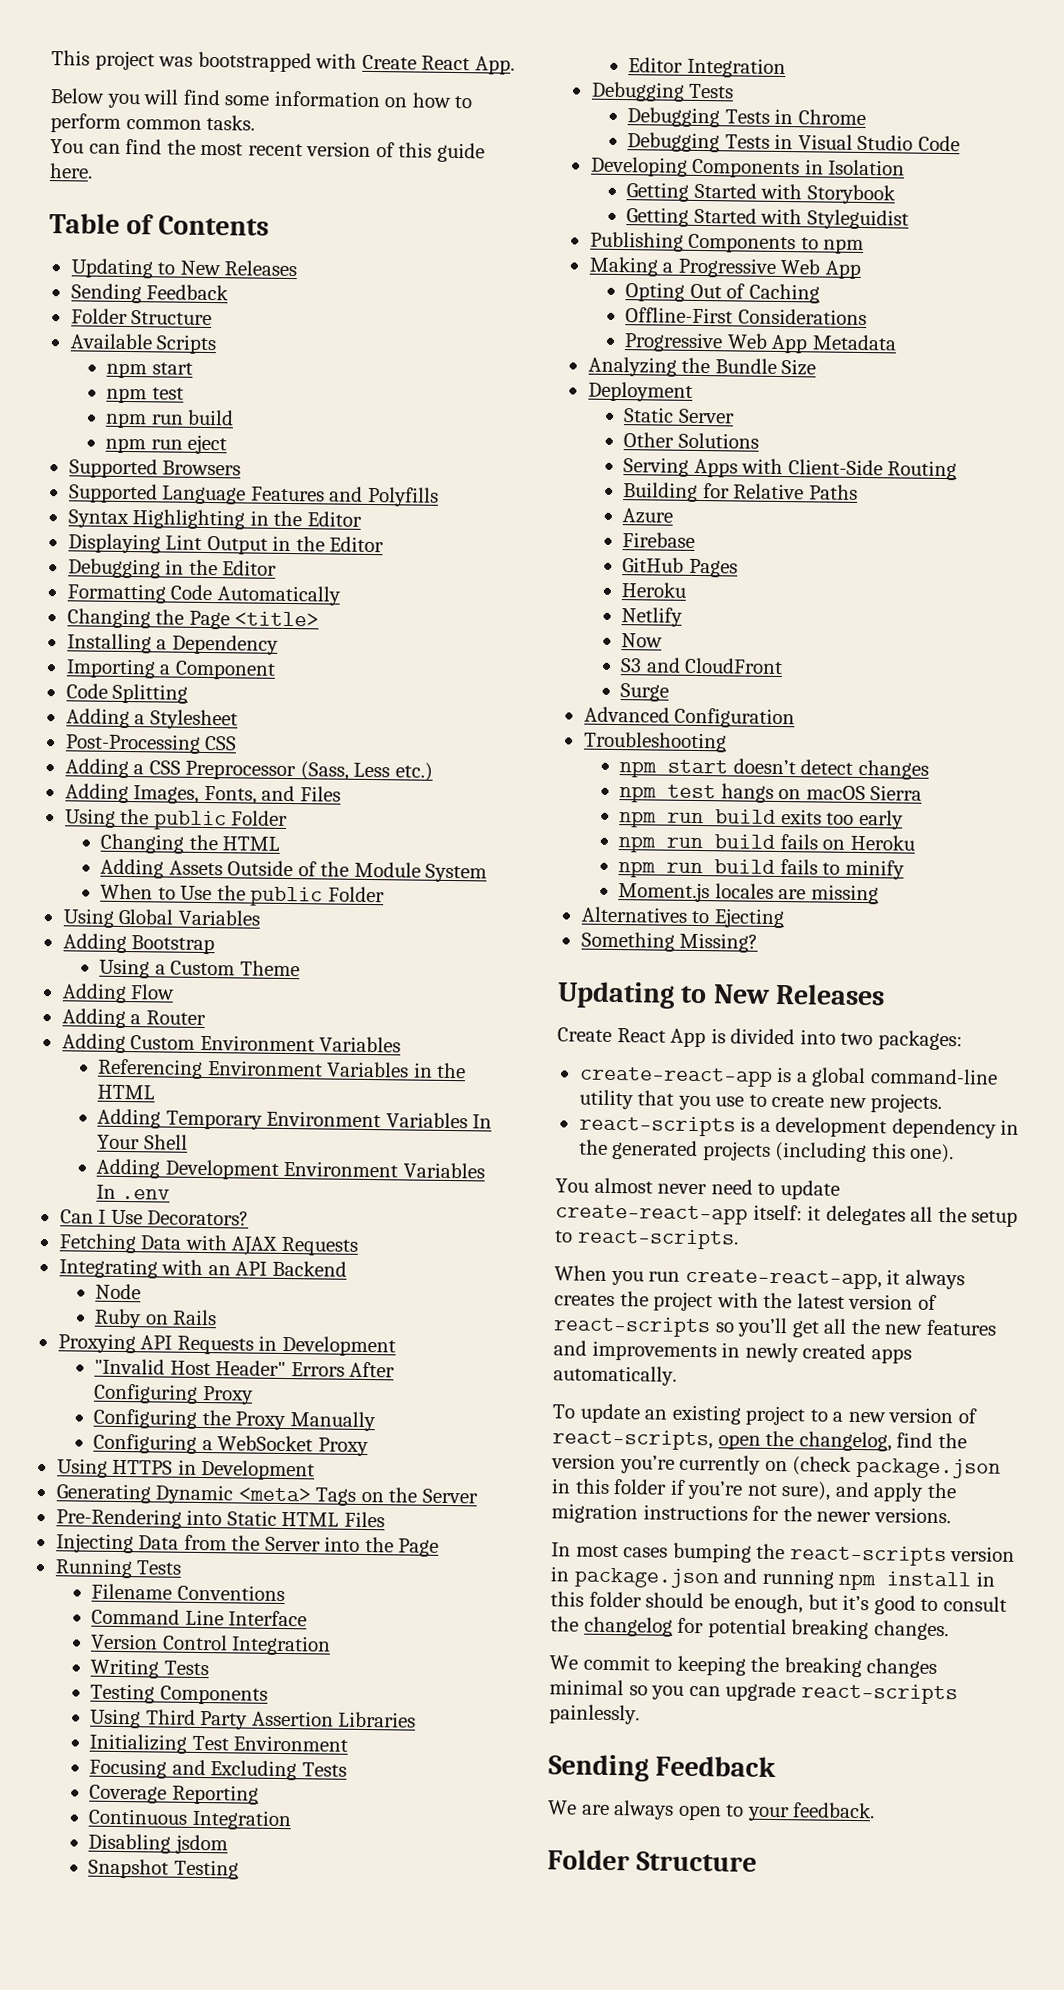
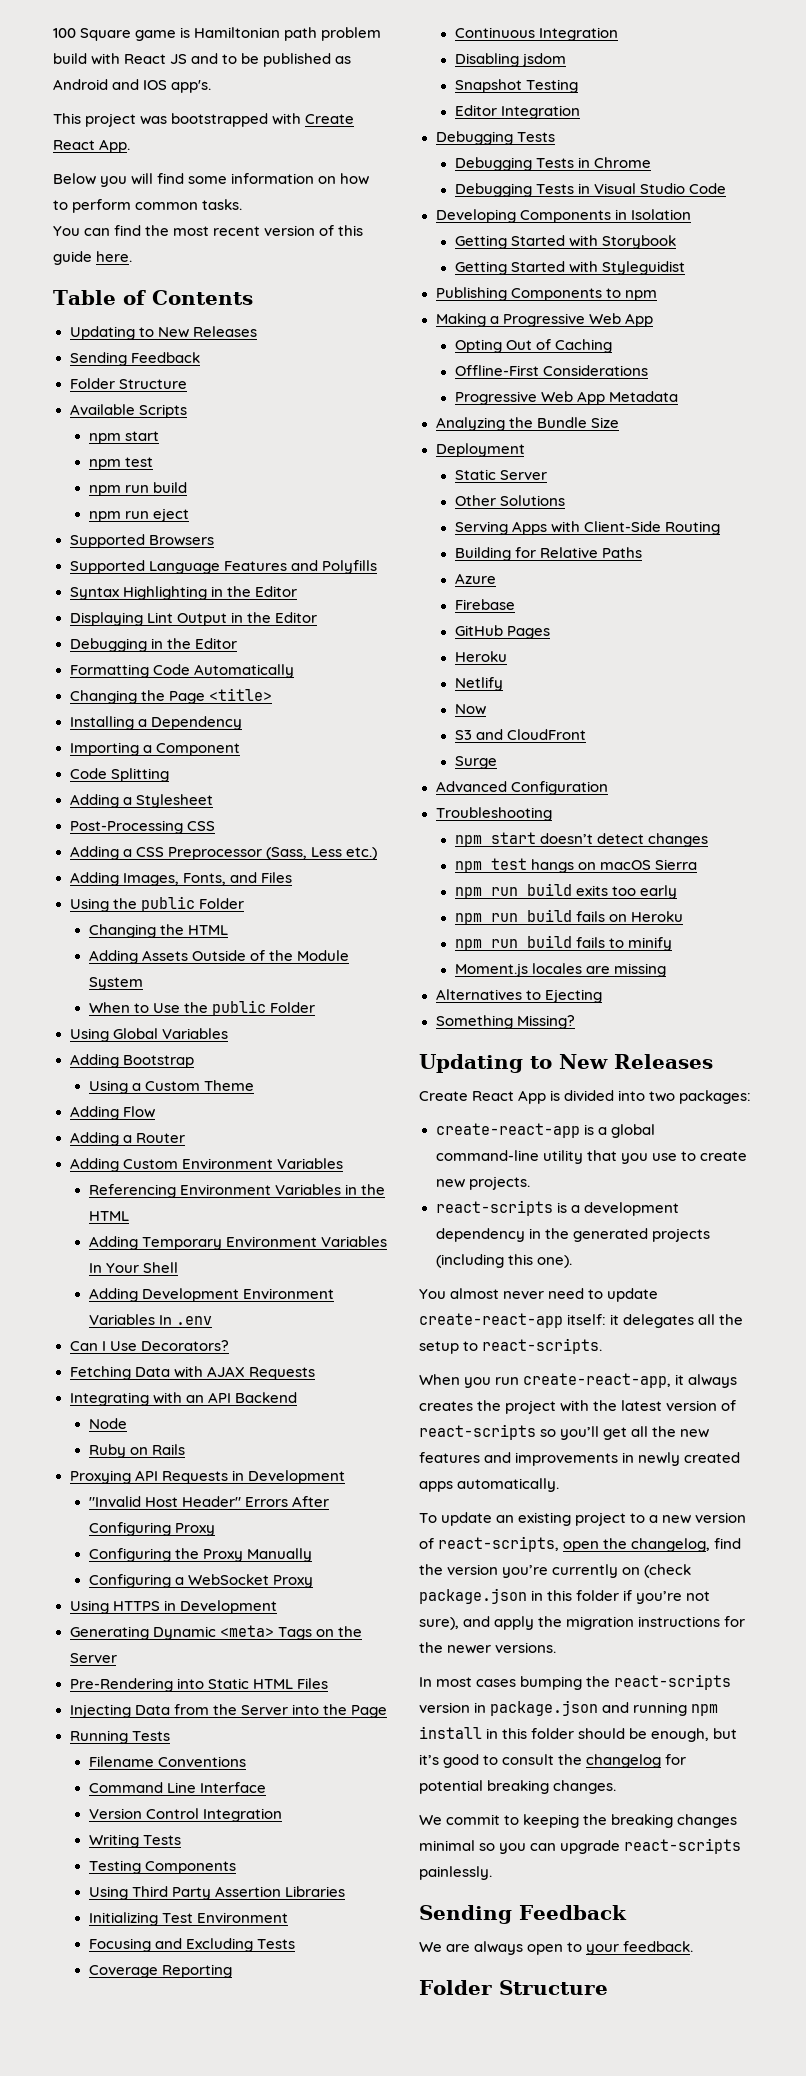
+ 100 Square game is Hamiltonian path problem build with React JS and to be published as Android and IOS app's.

